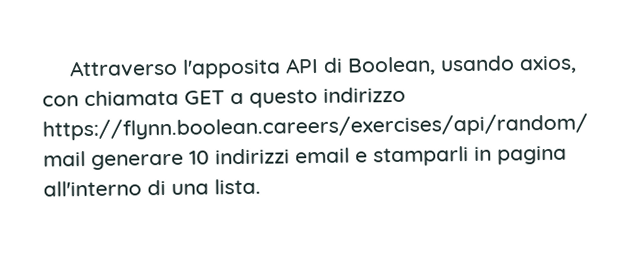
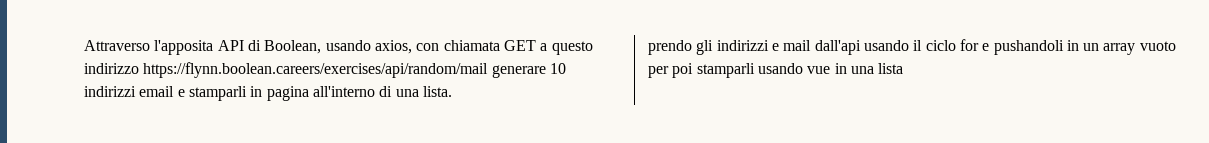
+ prendo gli indirizzi e mail dall'api usando il ciclo for e pushandoli in un array vuoto per poi stamparli usando vue in una lista

